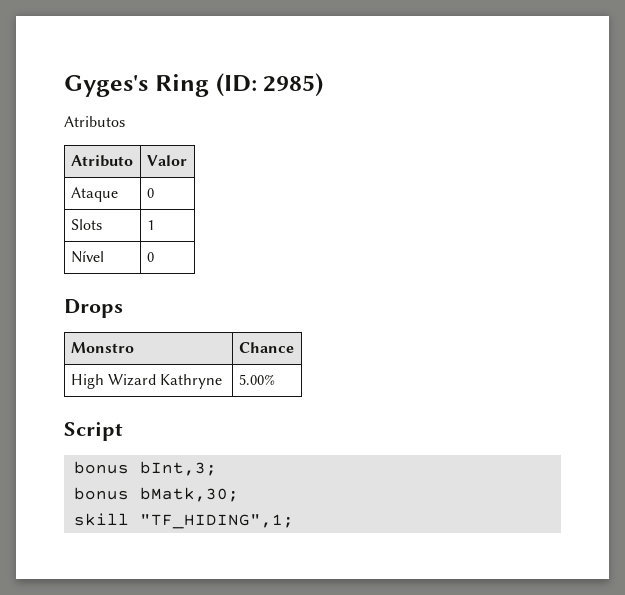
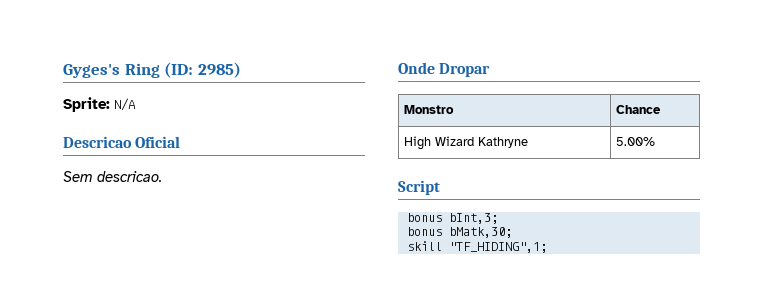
- Atributos
- Atributo | Valor
- Ataque | 0
- Slots | 1
- Nível | 0
- Drops
+ Sprite: N/A
+ Descricao Oficial
+ Sem descricao.
+ Onde Dropar

